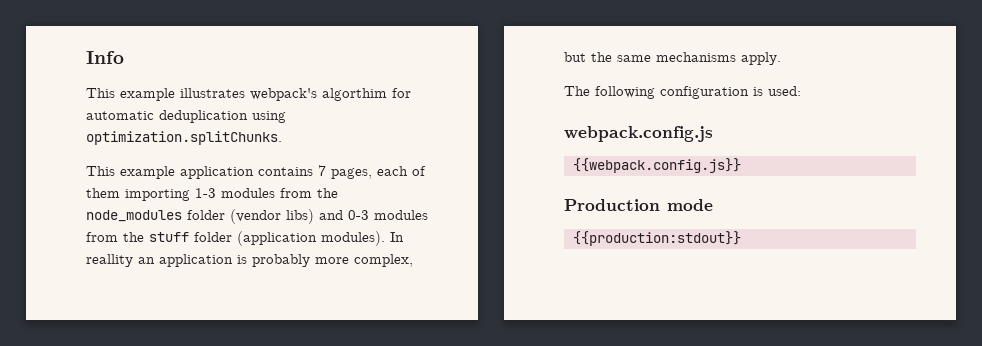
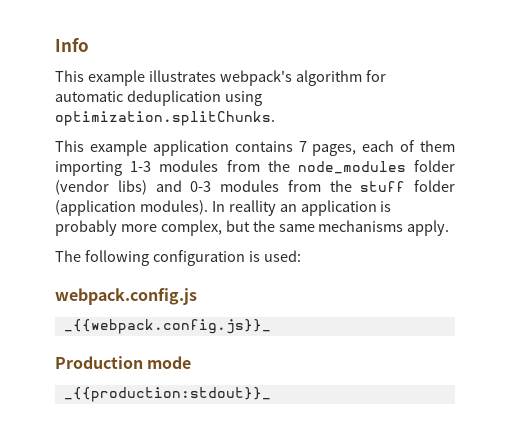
- This example illustrates webpack's algorthim for automatic deduplication using optimization.splitChunks.
+ This example illustrates webpack's algorithm for automatic deduplication using optimization.splitChunks.
- {{webpack.config.js}}
+ _{{webpack.config.js}}_
- {{production:stdout}}
+ _{{production:stdout}}_

